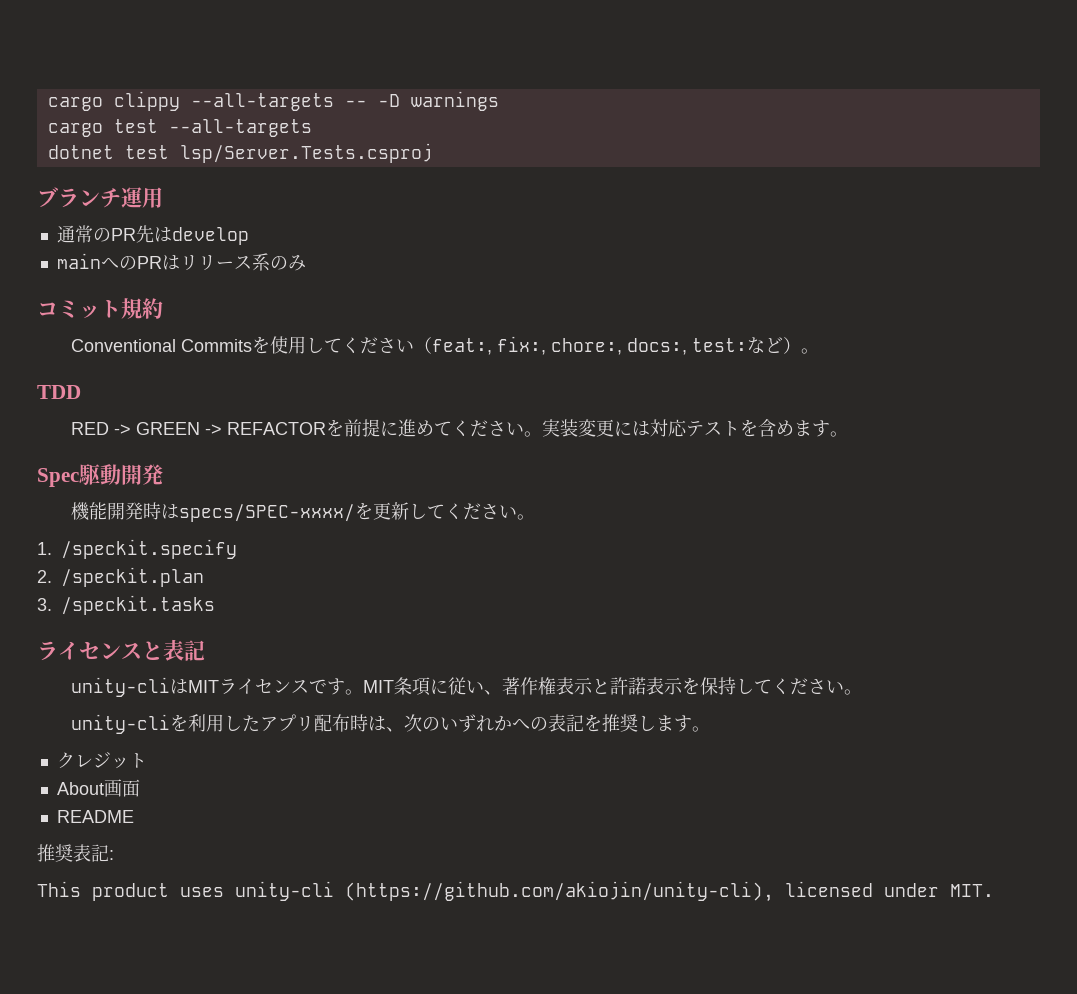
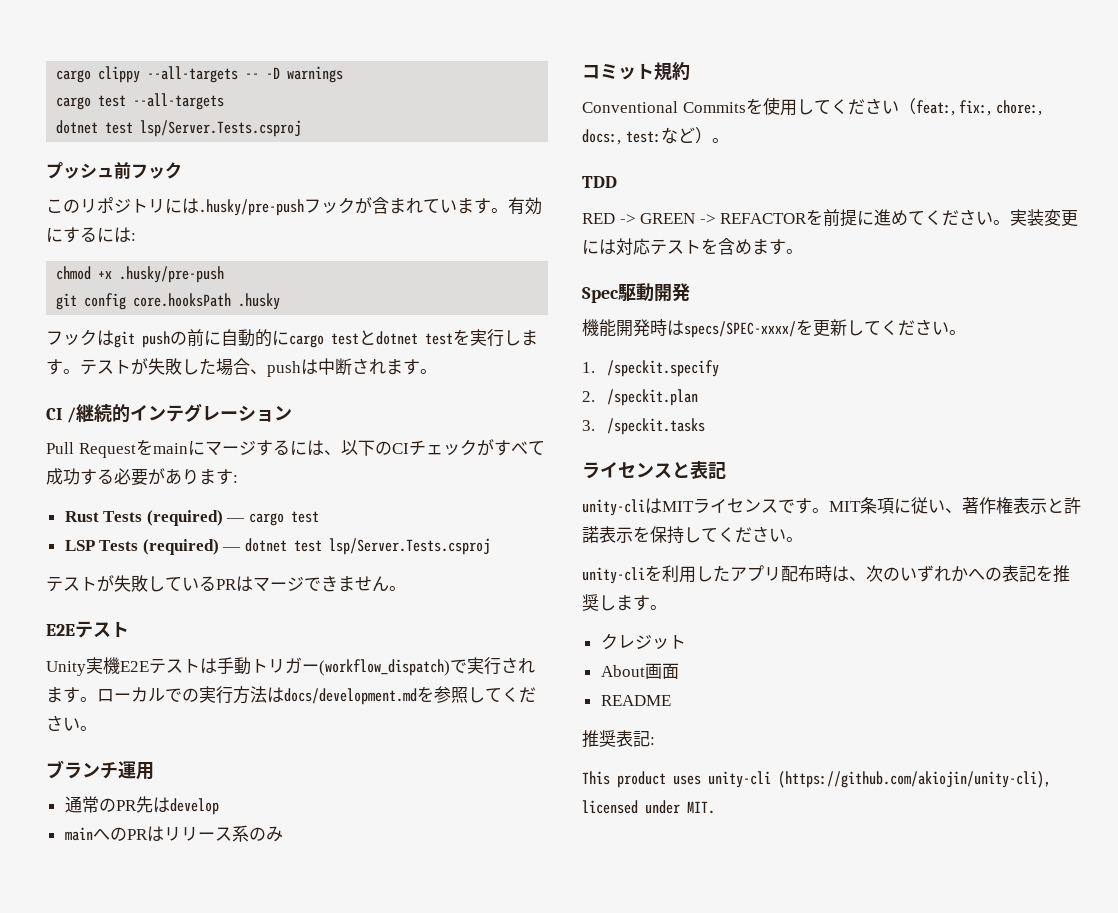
+ プッシュ前フック
+ このリポジトリには.husky/pre-pushフックが含まれています。有効にするには:
+ chmod +x .husky/pre-push
+ git config core.hooksPath .husky
+ フックはgit pushの前に自動的にcargo testとdotnet testを実行します。テストが失敗した場合、pushは中断されます。
+ CI /継続的インテグレーション
+ Pull Requestをmainにマージするには、以下のCIチェックがすべて成功する必要があります:
+ Rust Tests (required) — cargo test
+ LSP Tests (required) — dotnet test lsp/Server.Tests.csproj
+ テストが失敗しているPRはマージできません。
+ E2Eテスト
+ Unity実機E2Eテストは手動トリガー(workflow_dispatch)で実行されます。ローカルでの実行方法はdocs/development.mdを参照してください。

